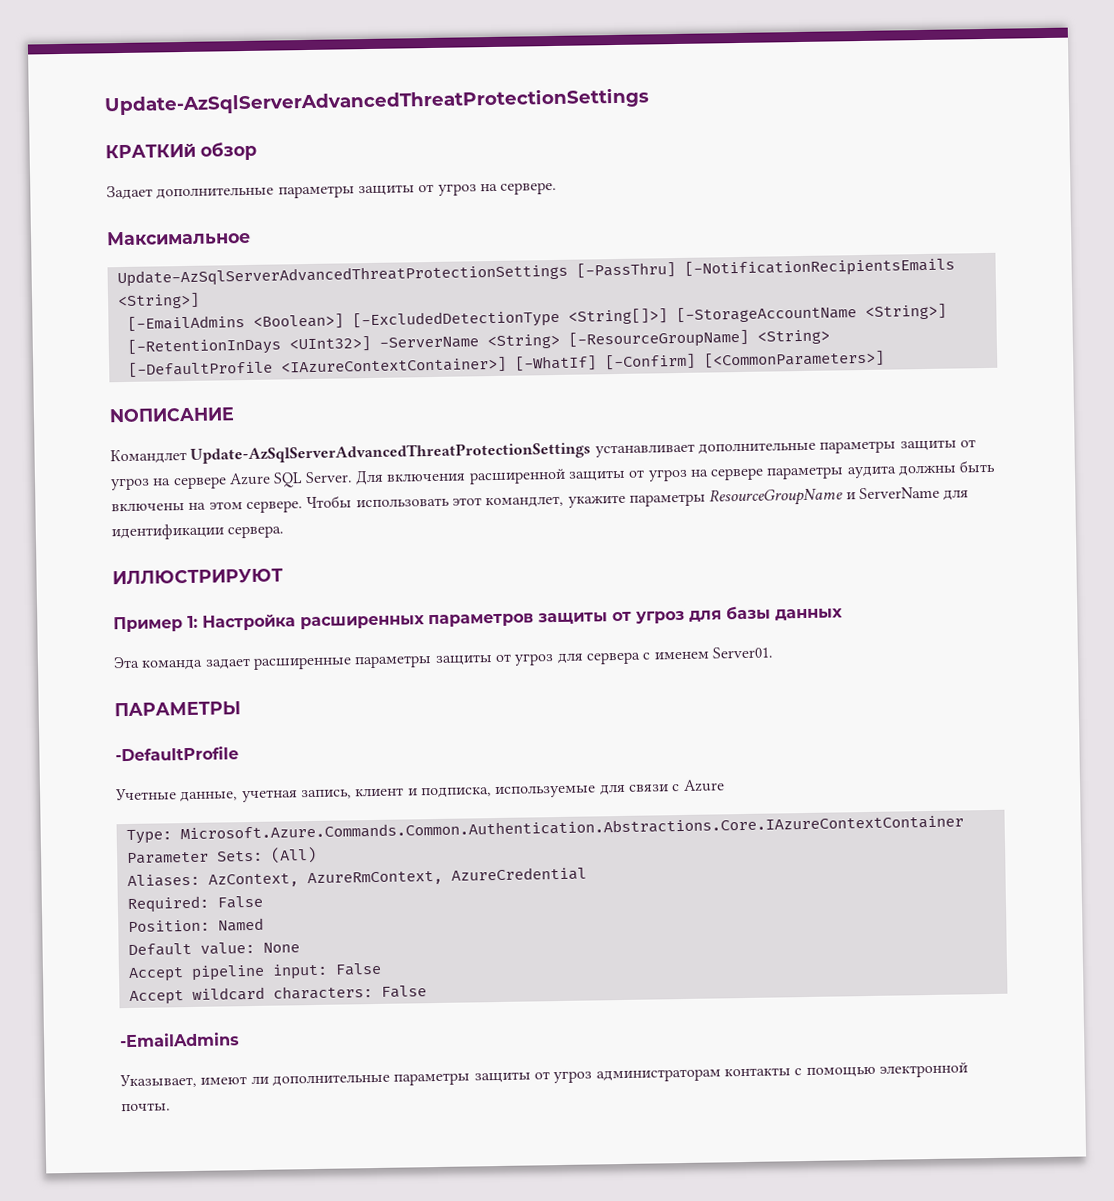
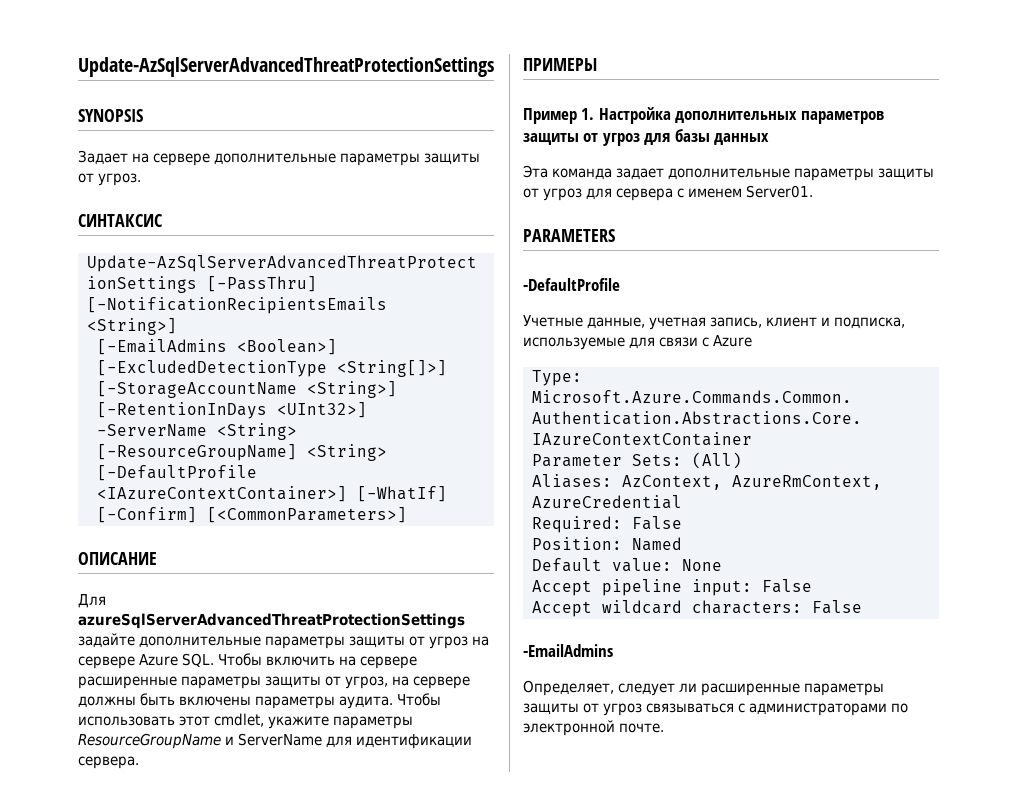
- КРАТКИй обзор
+ SYNOPSIS
- Задает дополнительные параметры защиты от угроз на сервере.
- Максимальное
+ Задает на сервере дополнительные параметры защиты от угроз.
+ СИНТАКСИС
- NОПИСАНИЕ
- Командлет Update-AzSqlServerAdvancedThreatProtectionSettings устанавливает дополнительные параметры защиты от угроз на сервере Azure SQL Server. Для включения расширенной защиты от угроз на сервере параметры аудита должны быть включены на этом сервере.
+ ОПИСАНИЕ
+ Для azureSqlServerAdvancedThreatProtectionSettings задайте дополнительные параметры защиты от угроз на сервере Azure SQL. Чтобы включить на сервере расширенные параметры защиты от угроз, на сервере должны быть включены параметры аудита.
- Чтобы использовать этот командлет, укажите параметры ResourceGroupName и ServerName для идентификации сервера.
+ Чтобы использовать этот cmdlet, укажите параметры ResourceGroupName и ServerName для идентификации сервера.
- ИЛЛЮСТРИРУЮТ
+ ПРИМЕРЫ
- Пример 1: Настройка расширенных параметров защиты от угроз для базы данных
+ Пример 1. Настройка дополнительных параметров защиты от угроз для базы данных
- Эта команда задает расширенные параметры защиты от угроз для сервера с именем Server01.
+ Эта команда задает дополнительные параметры защиты от угроз для сервера с именем Server01.
- ПАРАМЕТРЫ
+ PARAMETERS
- Указывает, имеют ли дополнительные параметры защиты от угроз администраторам контакты с помощью электронной почты.
+ Определяет, следует ли расширенные параметры защиты от угроз связываться с администраторами по электронной почте.

